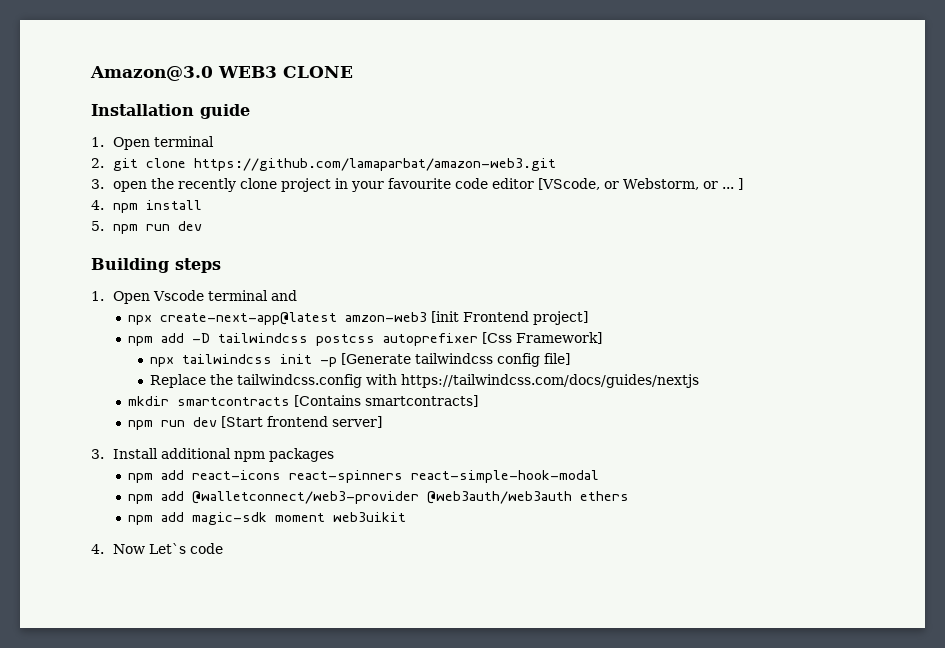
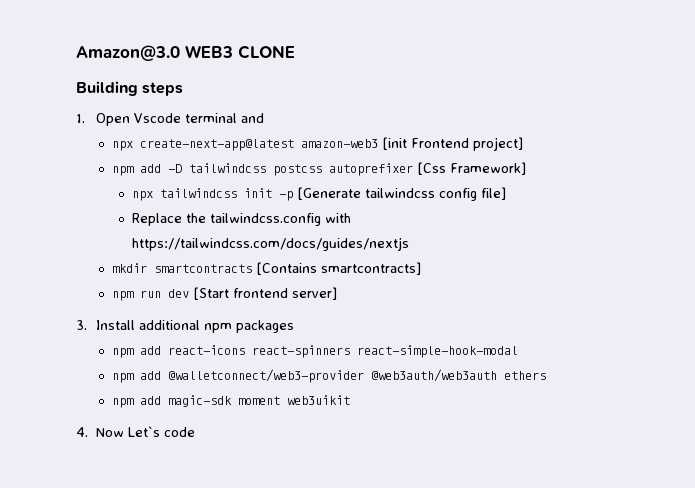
- Installation guide
- 1. Open terminal
- 2. git clone https://github.com/lamaparbat/amazon-web3.git
- 3. open the recently clone project in your favourite code editor [VScode, or Webstorm, or ... ]
- 4. npm install
- 5. npm run dev
- npx create-next-app@latest amzon-web3 [init Frontend project]
+ npx create-next-app@latest amazon-web3 [init Frontend project]

